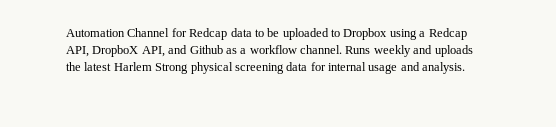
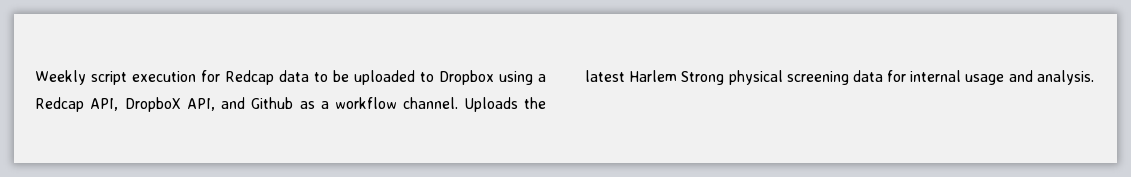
- Automation Channel for Redcap data to be uploaded to Dropbox using a Redcap API, DropboX API, and Github as a workflow channel.
+ Weekly script execution for Redcap data to be uploaded to Dropbox using a Redcap API, DropboX API, and Github as a workflow channel.
- Runs weekly and uploads the latest Harlem Strong physical screening data for internal usage and analysis.
+ Uploads the latest Harlem Strong physical screening data for internal usage and analysis.

